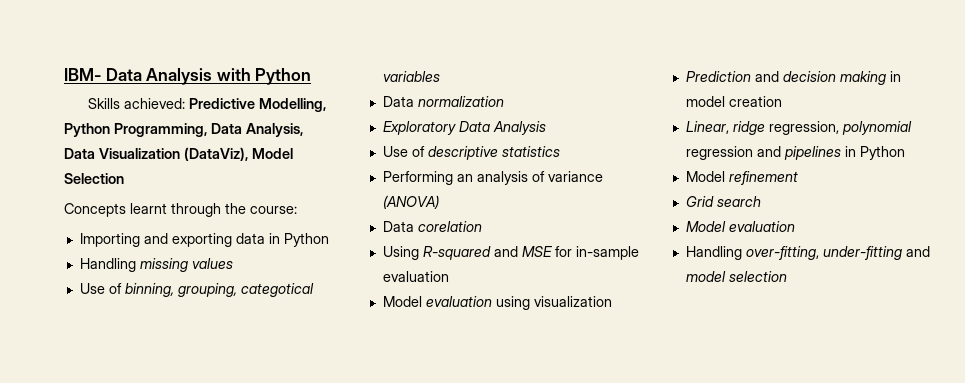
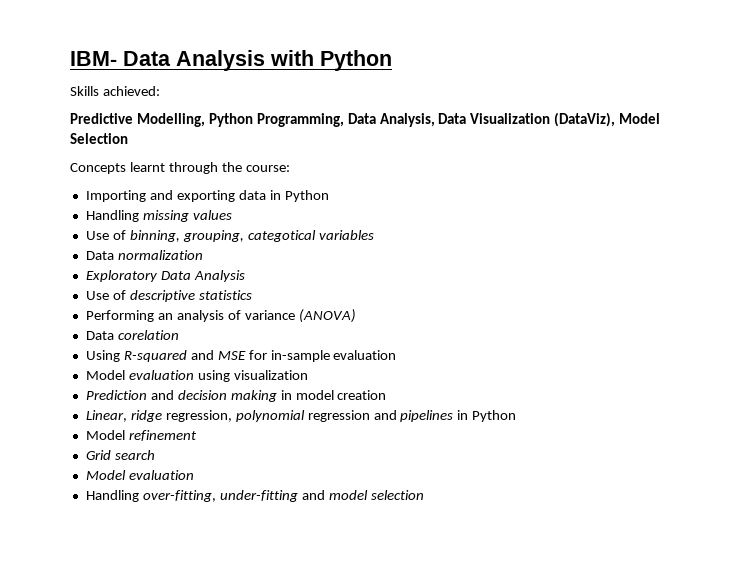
- Skills achieved: Predictive Modelling, Python Programming, Data Analysis, Data Visualization (DataViz), Model Selection
+ Skills achieved:
+ Predictive Modelling, Python Programming, Data Analysis, Data Visualization (DataViz), Model Selection

